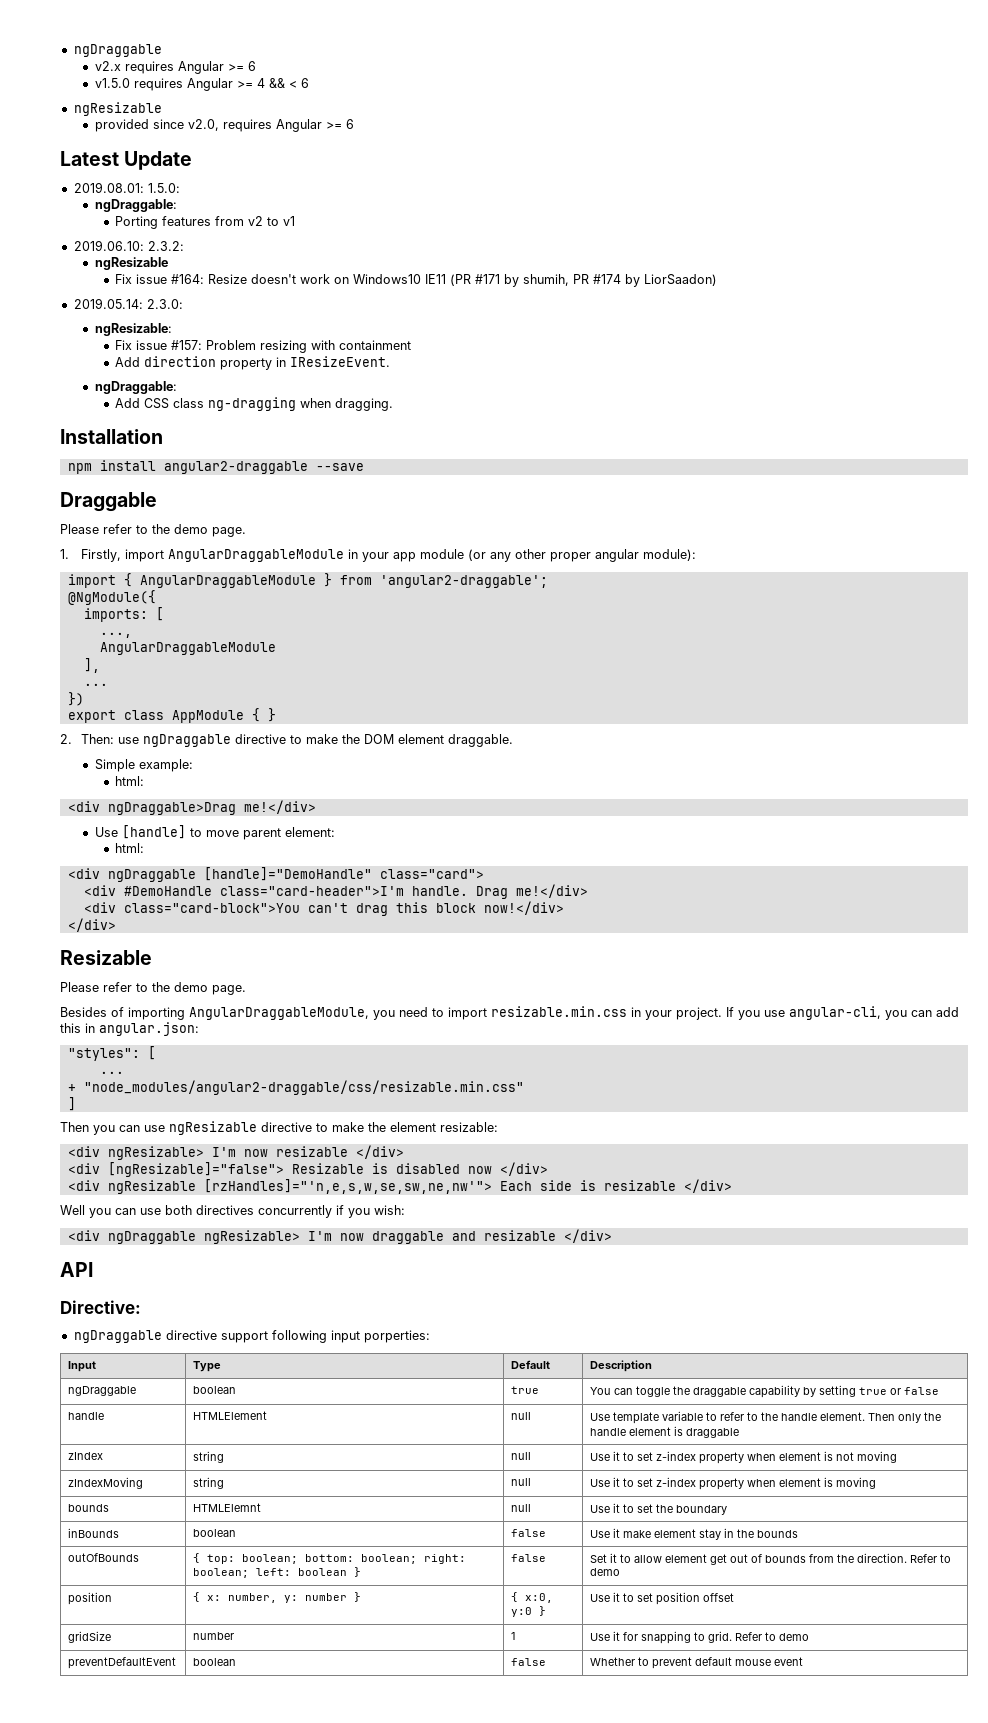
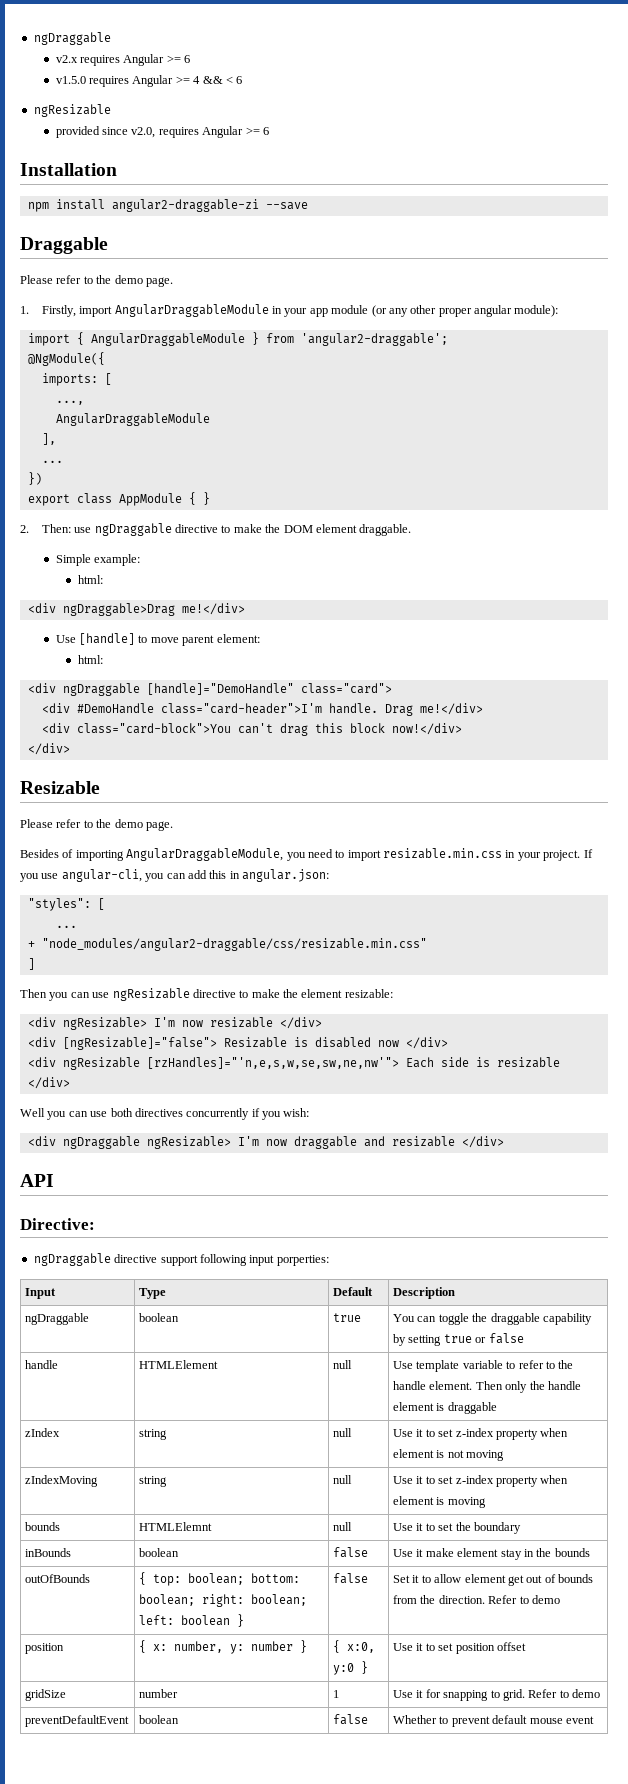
- Latest Update
- 2019.08.01: 1.5.0:
- ngDraggable:
- Porting features from v2 to v1
- 2019.06.10: 2.3.2:
- ngResizable
- Fix issue #164: Resize doesn't work on Windows10 IE11 (PR #171 by shumih, PR #174 by LiorSaadon)
- 2019.05.14: 2.3.0:
- ngResizable:
- Fix issue #157: Problem resizing with containment
- Add direction property in IResizeEvent.
- ngDraggable:
- Add CSS class ng-dragging when dragging.
- npm install angular2-draggable --save
+ npm install angular2-draggable-zi --save

